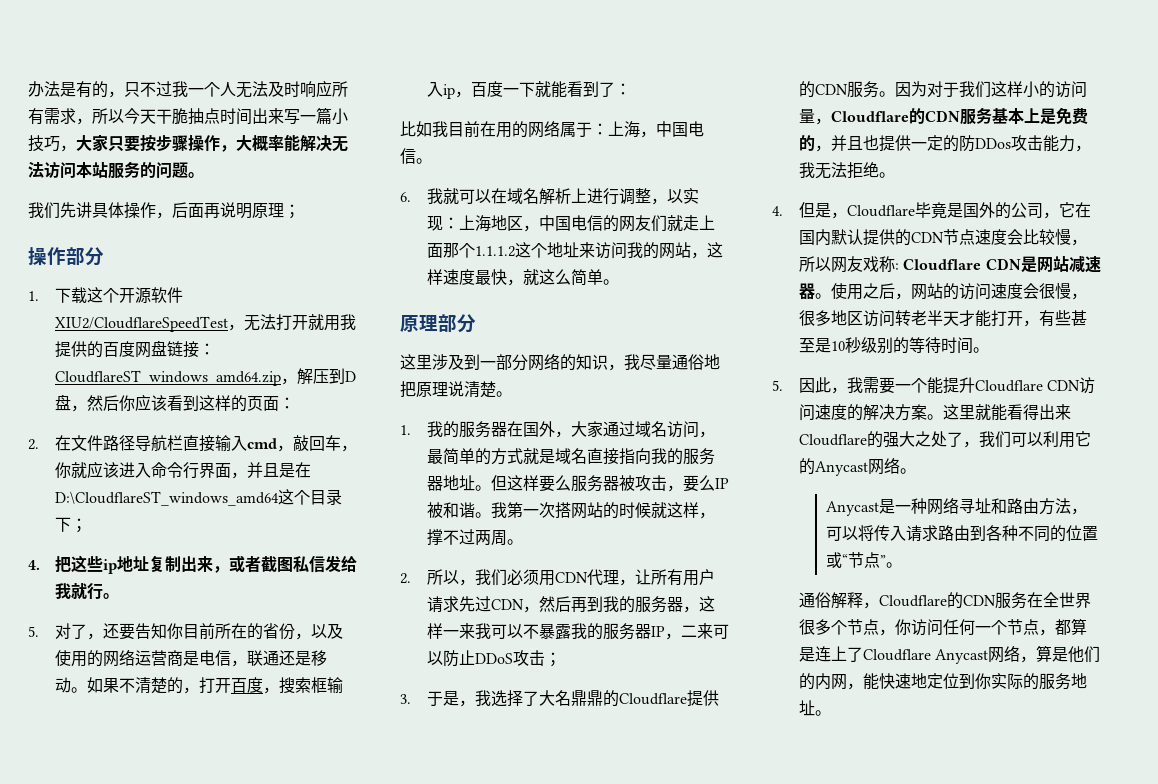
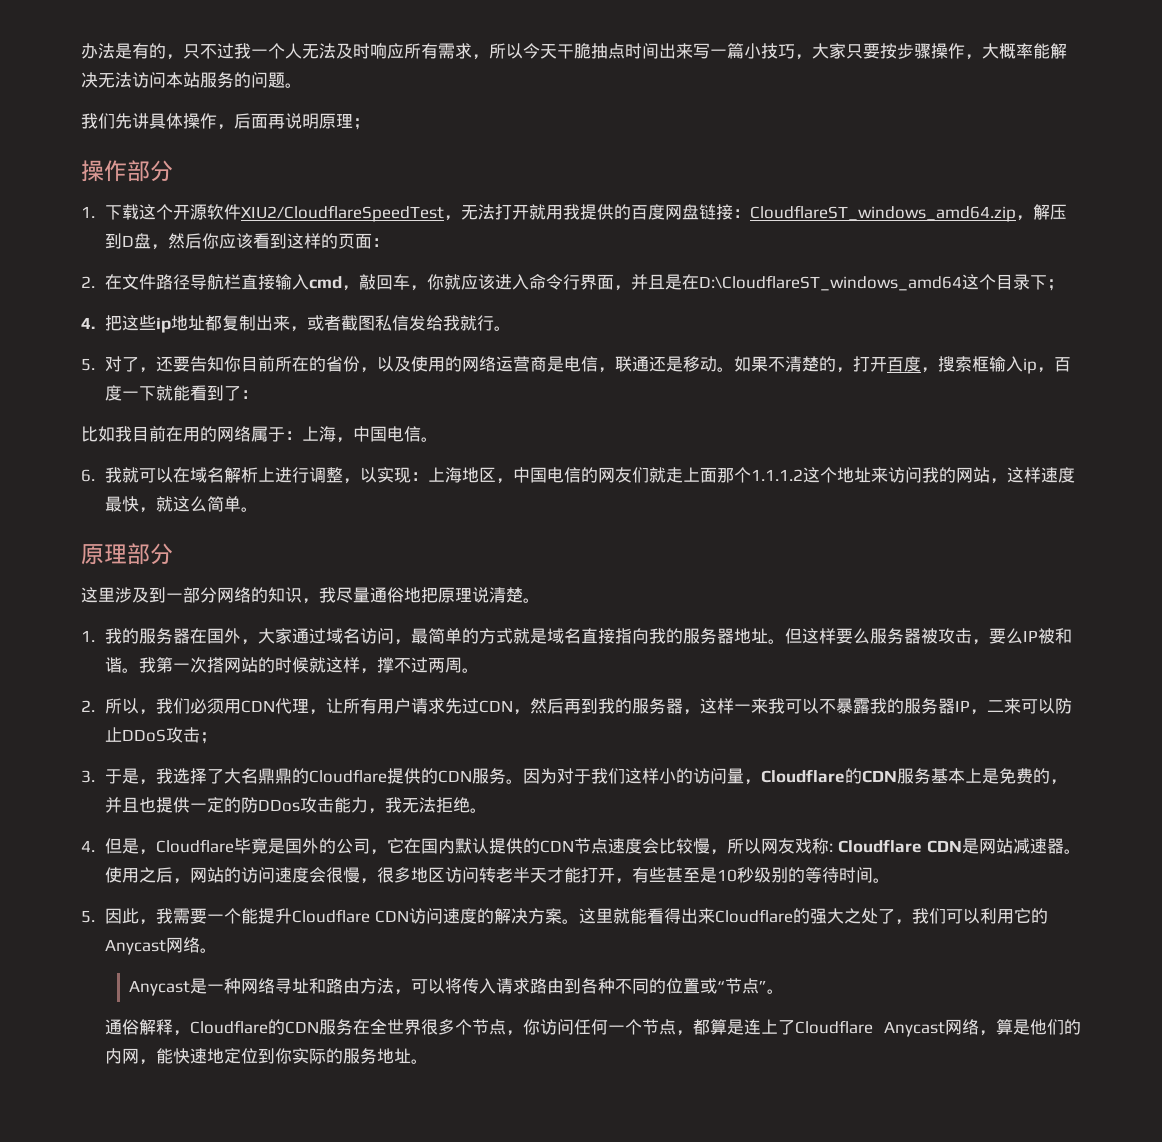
- 4.把这些ip地址复制出来，或者截图私信发给我就行。
+ 4.把这些ip地址都复制出来，或者截图私信发给我就行。

